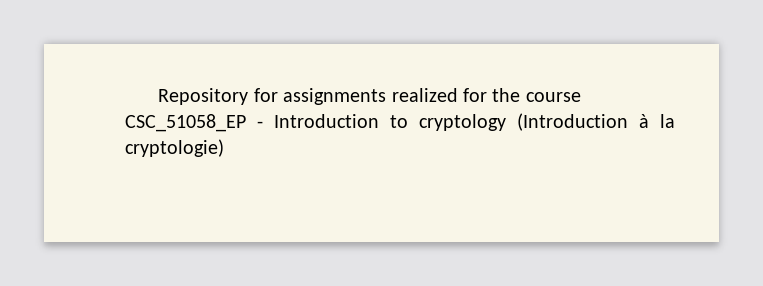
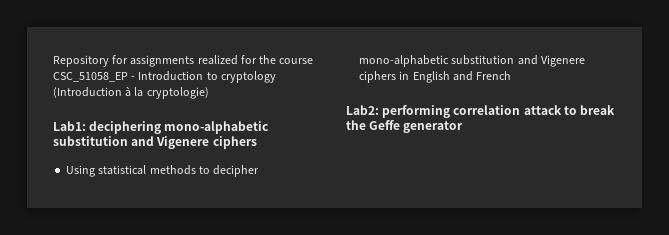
+ Lab1: deciphering mono-alphabetic substitution and Vigenere ciphers
+ Using statistical methods to decipher mono-alphabetic substitution and Vigenere ciphers in English and French
+ Lab2: performing correlation attack to break the Geffe generator

